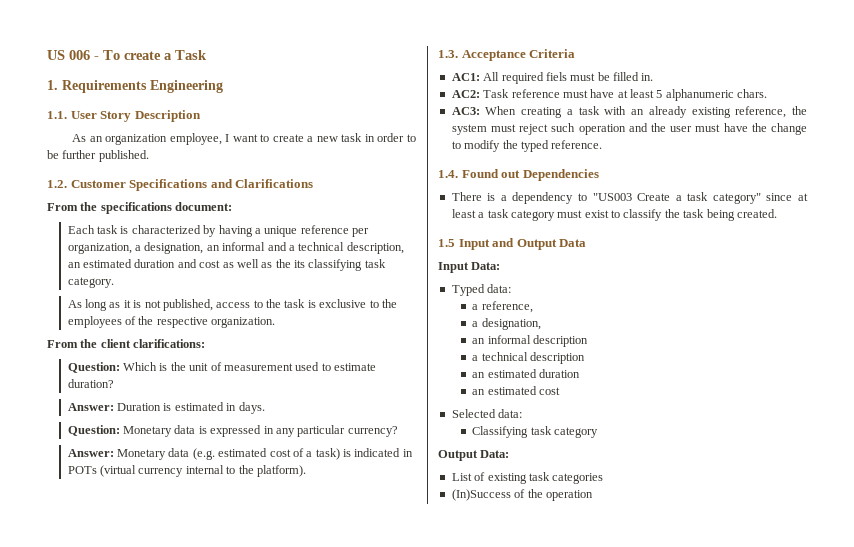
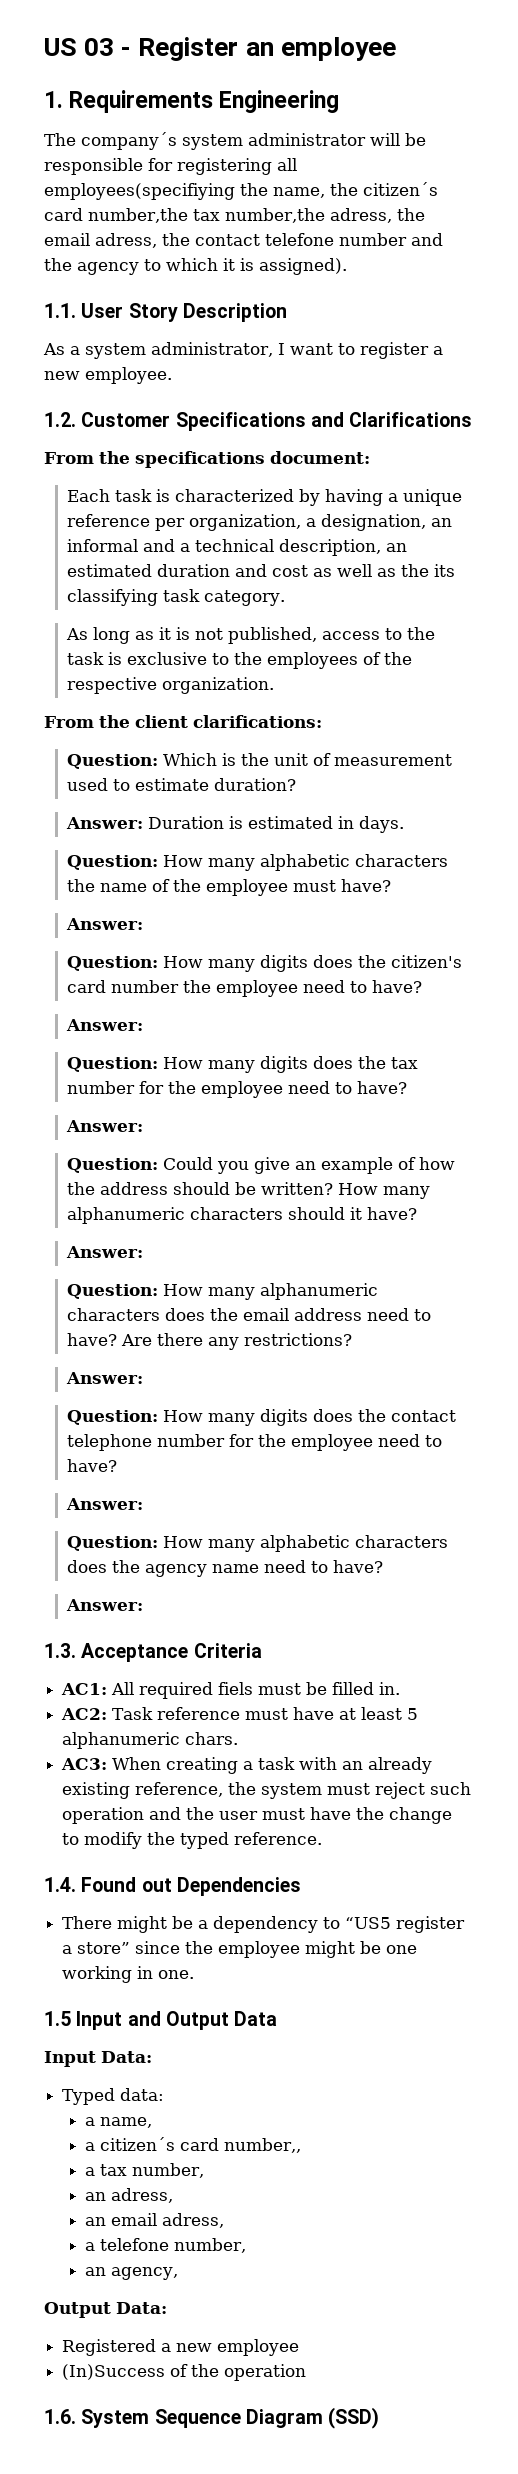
- US 006 - To create a Task
+ US 03 - Register an employee
  1. Requirements Engineering
+ The company´s system administrator will be responsible for registering all employees(specifiying the name, the citizen´s card number,the tax number,the adress, the email adress, the contact telefone number and the agency to which it is assigned).
- As an organization employee, I want to create a new task in order to be further published.
+ As a system administrator, I want to register a new employee.
- Question: Monetary data is expressed in any particular currency?
- Answer: Monetary data (e.g. estimated cost of a task) is indicated in POTs (virtual currency internal to the platform).
+ Question: How many alphabetic characters the name of the employee must have?
+ Answer:
+ Question: How many digits does the citizen's card number the employee need to have?
+ Answer:
+ Question: How many digits does the tax number for the employee need to have?
+ Answer:
+ Question: Could you give an example of how the address should be written? How many alphanumeric characters should it have?
+ Answer:
+ Question: How many alphanumeric characters does the email address need to have? Are there any restrictions?
+ Answer:
+ Question: How many digits does the contact telephone number for the employee need to have?
+ Answer:
+ Question: How many alphabetic characters does the agency name need to have?
+ Answer:
- There is a dependency to "US003 Create a task category" since at least a task category must exist to classify the task being created.
+ There might be a dependency to “US5 register a store” since the employee might be one working in one.
- a reference,
- a designation,
- an informal description
- a technical description
- an estimated duration
- an estimated cost
- Selected data:
- Classifying task category
+ a name,
+ a citizen´s card number,,
+ a tax number,
+ an adress,
+ an email adress,
+ a telefone number,
+ an agency,
  Output Data:
- List of existing task categories
+ Registered a new employee
+ 1.6. System Sequence Diagram (SSD)

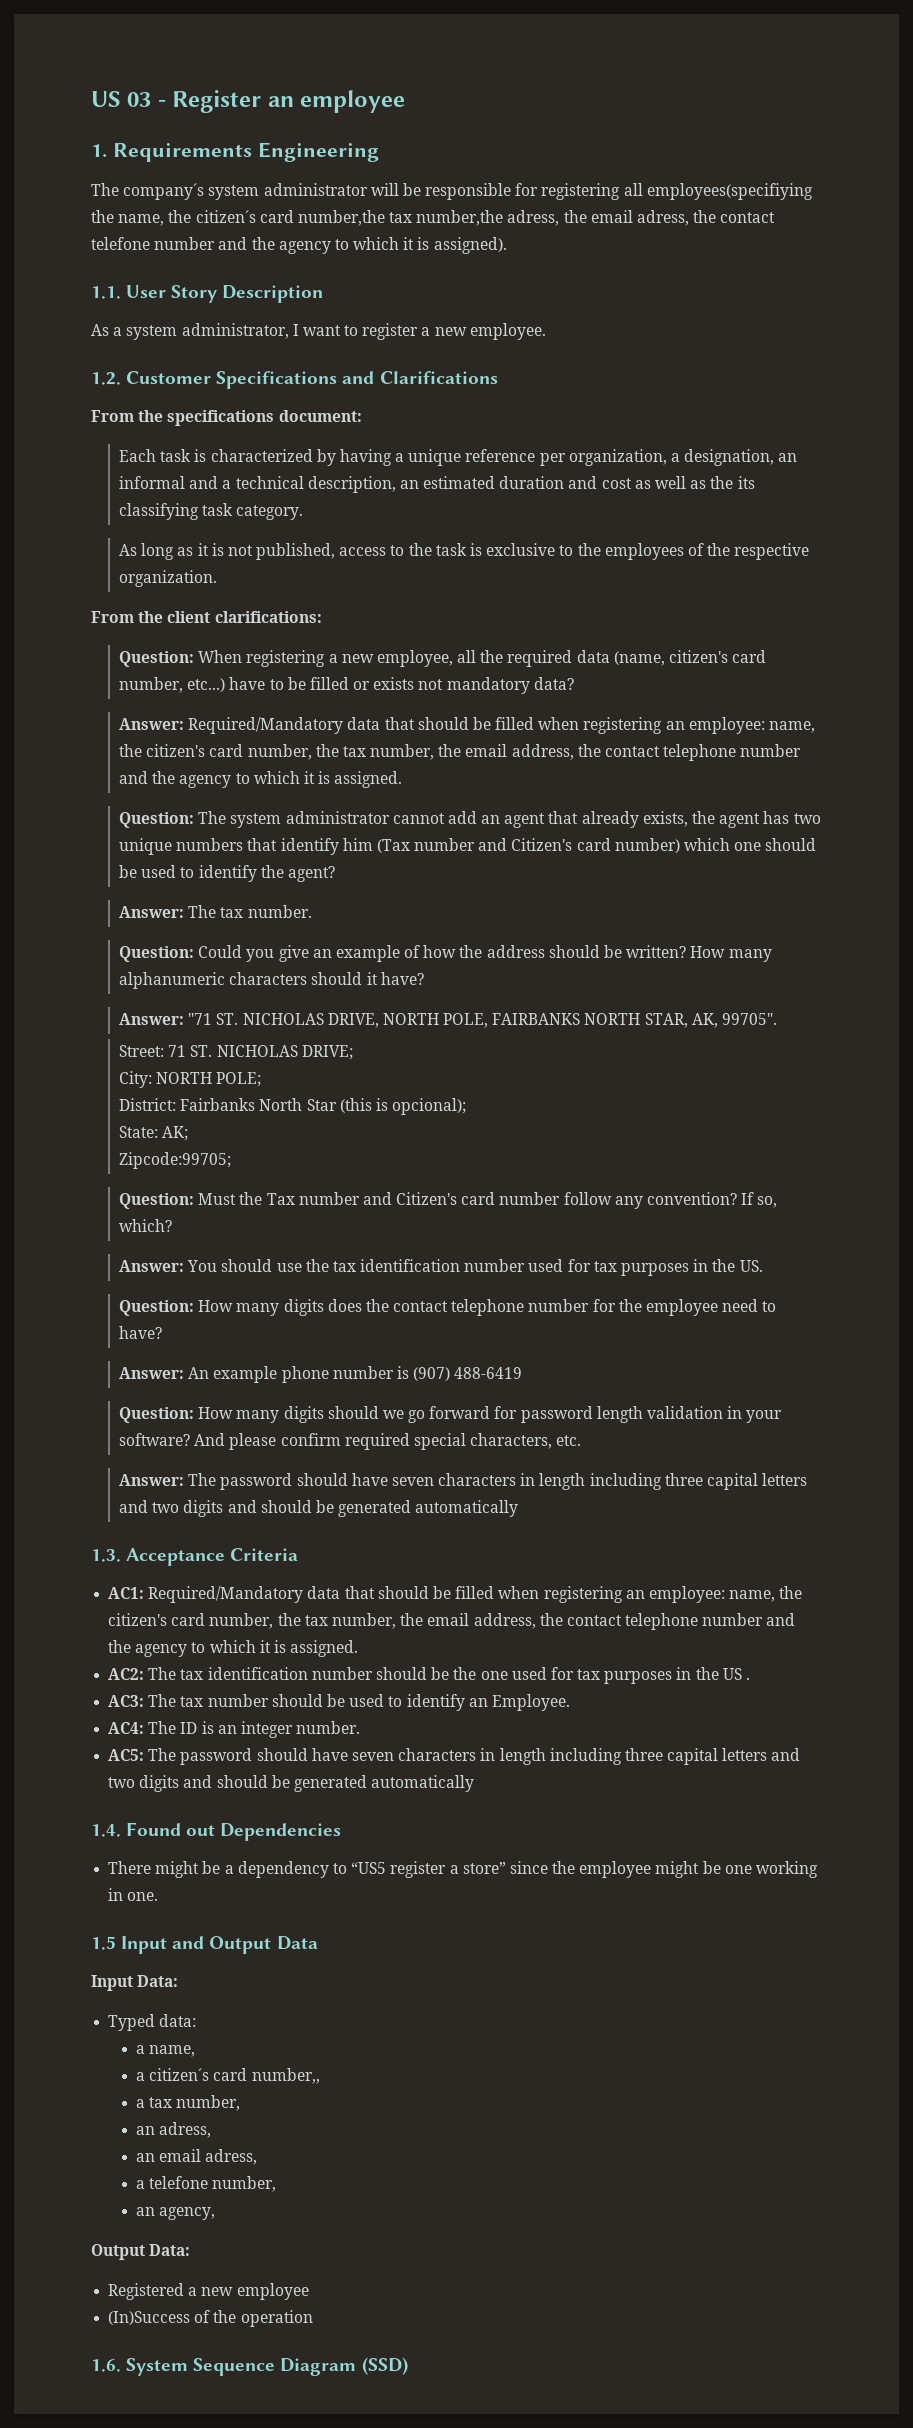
- Question: Which is the unit of measurement used to estimate duration?
- Answer: Duration is estimated in days.
- Question: How many alphabetic characters the name of the employee must have?
- Answer:
- Question: How many digits does the citizen's card number the employee need to have?
- Answer:
- Question: How many digits does the tax number for the employee need to have?
- Answer:
+ Question: When registering a new employee, all the required data (name, citizen's card number, etc...) have to be filled or exists not mandatory data?
+ Answer: Required/Mandatory data that should be filled when registering an employee: name, the citizen's card number, the tax number, the email address, the contact telephone number and the agency to which it is assigned.
+ Question: The system administrator cannot add an agent that already exists, the agent has two unique numbers that identify him (Tax number and Citizen's card number) which one should be used to identify the agent?
+ Answer: The tax number.
  How many alphanumeric characters should it have?
- Answer:
- Question: How many alphanumeric characters does the email address need to have? Are there any restrictions?
- Answer:
+ Answer: "71 ST. NICHOLAS DRIVE, NORTH POLE, FAIRBANKS NORTH STAR, AK, 99705".
+ Street: 71 ST. NICHOLAS DRIVE;
+ City: NORTH POLE;
+ District: Fairbanks North Star (this is opcional);
+ State: AK;
+ Zipcode:99705;
+ Question: Must the Tax number and Citizen's card number follow any convention? If so, which?
+ Answer: You should use the tax identification number used for tax purposes in the US.
  Question: How many digits does the contact telephone number for the employee need to have?
- Answer:
- Question: How many alphabetic characters does the agency name need to have?
- Answer:
+ Answer: An example phone number is (907) 488-6419
+ Question: How many digits should we go forward for password length validation in your software? And please confirm required special characters, etc.
+ Answer: The password should have seven characters in length including three capital letters and two digits and should be generated automatically
  1.3. Acceptance Criteria
- AC1: All required fiels must be filled in.
- AC2: Task reference must have at least 5 alphanumeric chars.
- AC3: When creating a task with an already existing reference, the system must reject such operation and the user must have the change to modify the typed reference.
+ AC1: Required/Mandatory data that should be filled when registering an employee: name, the citizen's card number, the tax number, the email address, the contact telephone number and the agency to which it is assigned.
+ AC2: The tax identification number should be the one used for tax purposes in the US .
+ AC3: The tax number should be used to identify an Employee.
+ AC4: The ID is an integer number.
+ AC5: The password should have seven characters in length including three capital letters and two digits and should be generated automatically

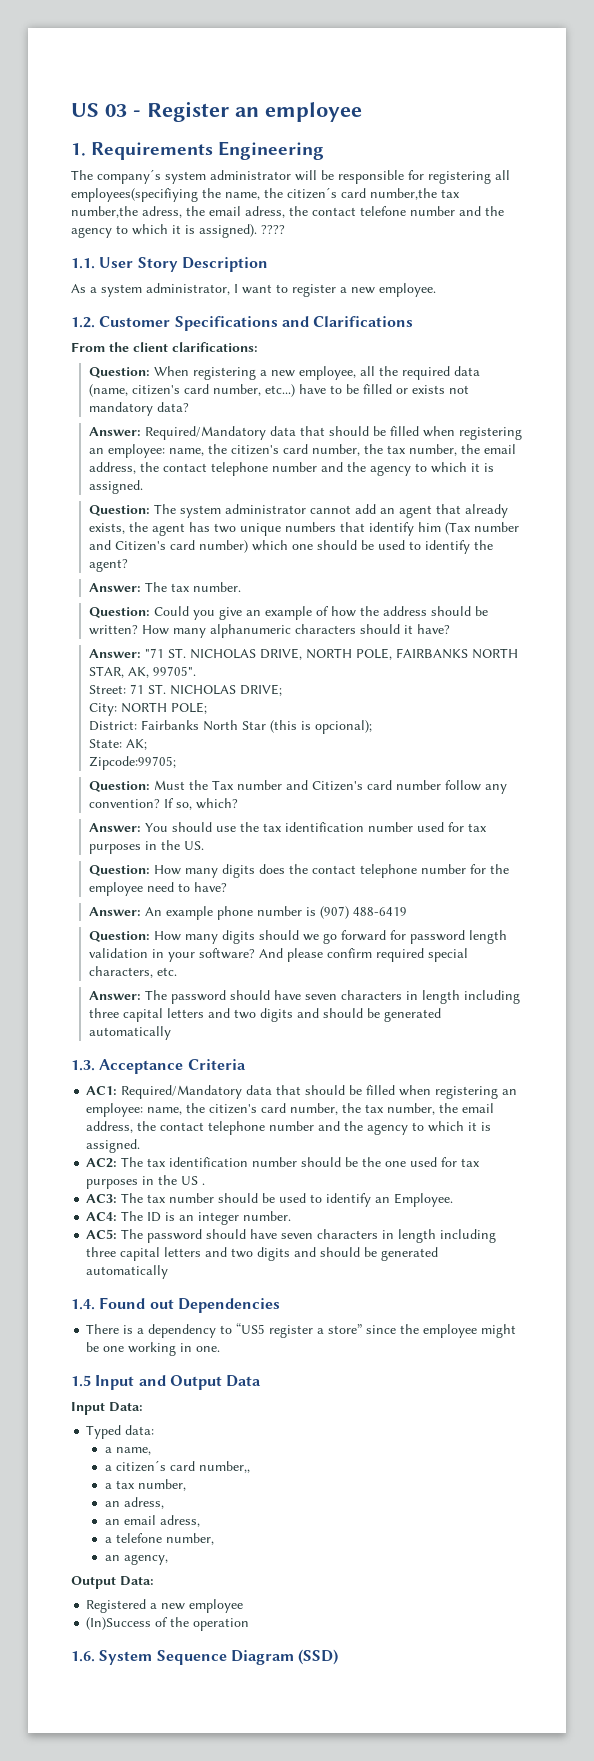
+ ????
- From the specifications document:
- Each task is characterized by having a unique reference per organization, a designation, an informal and a technical description, an estimated duration and cost as well as the its classifying task category.
- As long as it is not published, access to the task is exclusive to the employees of the respective organization.
- There might be a dependency to “US5 register a store” since the employee might be one working in one.
+ There is a dependency to “US5 register a store” since the employee might be one working in one.

